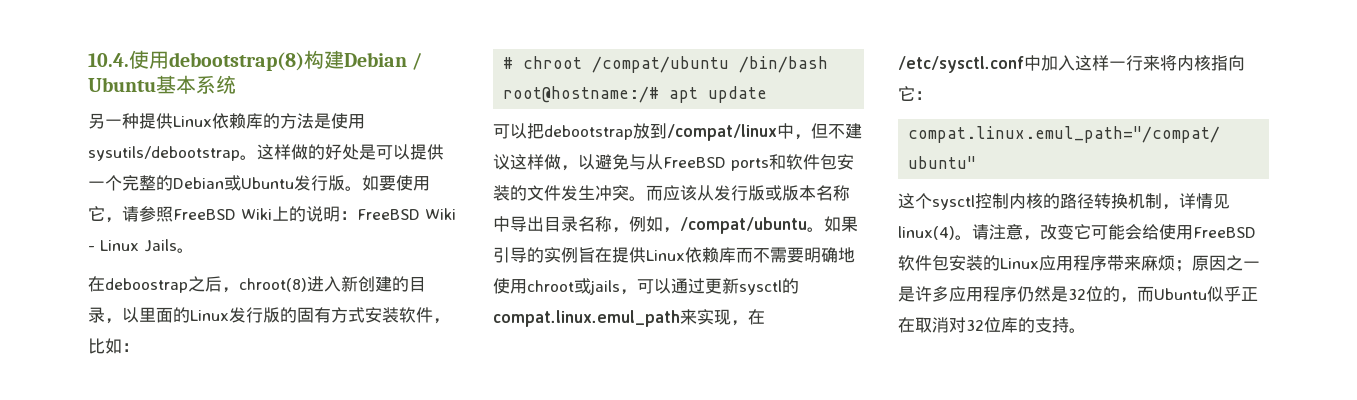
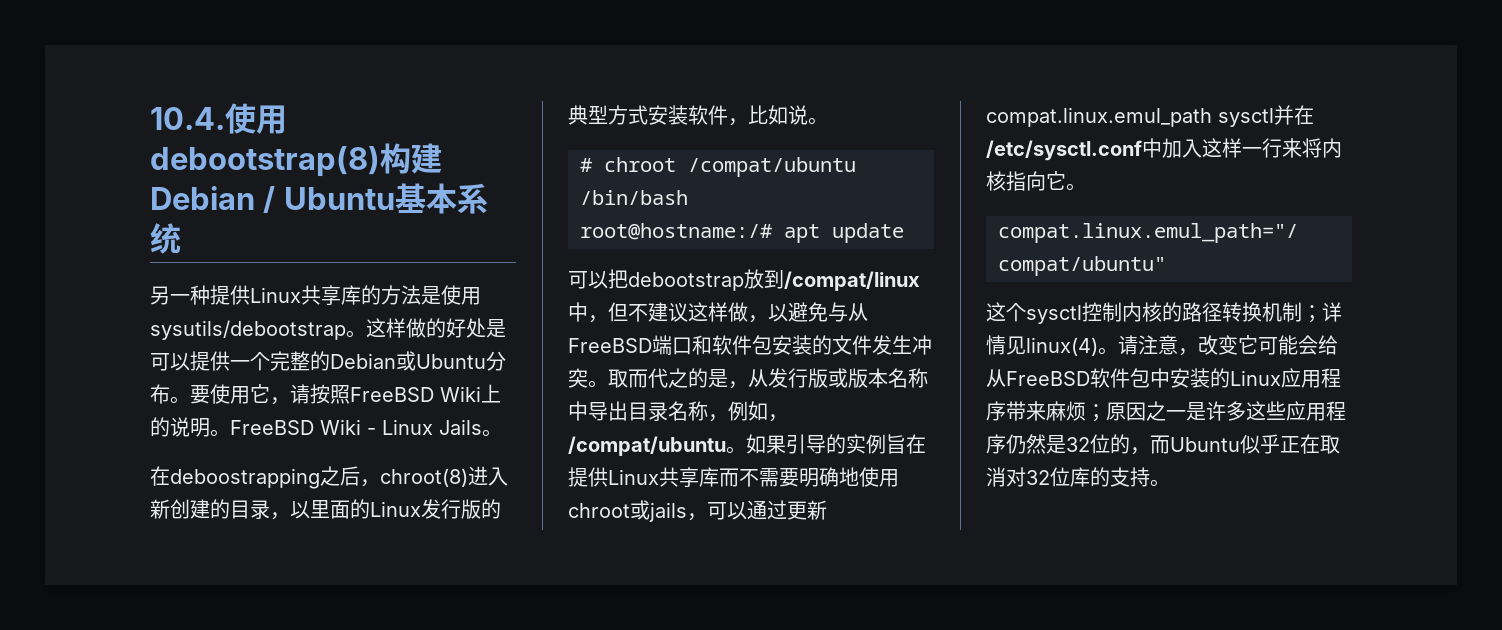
- 另一种提供Linux依赖库的方法是使用sysutils/debootstrap。
+ 另一种提供Linux共享库的方法是使用sysutils/debootstrap。
- 这样做的好处是可以提供一个完整的Debian或Ubuntu发行版。如要使用它，请参照FreeBSD Wiki上的说明：FreeBSD Wiki - Linux Jails。
+ 这样做的好处是可以提供一个完整的Debian或Ubuntu分布。要使用它，请按照FreeBSD Wiki上的说明。FreeBSD Wiki - Linux Jails。
- 在deboostrap之后，chroot(8)进入新创建的目录，以里面的Linux发行版的固有方式安装软件，比如：
+ 在deboostrapping之后，chroot(8)进入新创建的目录，以里面的Linux发行版的典型方式安装软件，比如说。
- 可以把debootstrap放到/compat/linux中，但不建议这样做，以避免与从FreeBSD ports和软件包安装的文件发生冲突。
+ 可以把debootstrap放到/compat/linux中，但不建议这样做，以避免与从FreeBSD端口和软件包安装的文件发生冲突。
- 而应该从发行版或版本名称中导出目录名称，例如，/compat/ubuntu。
+ 取而代之的是，从发行版或版本名称中导出目录名称，例如，/compat/ubuntu。
- 如果引导的实例旨在提供Linux依赖库而不需要明确地使用chroot或jails，可以通过更新sysctl的compat.linux.emul_path来实现，在/etc/sysctl.conf中加入这样一行来将内核指向它：
+ 如果引导的实例旨在提供Linux共享库而不需要明确地使用chroot或jails，可以通过更新compat.linux.emul_path sysctl并在/etc/sysctl.conf中加入这样一行来将内核指向它。
- 这个sysctl控制内核的路径转换机制，详情见linux(4)。
+ 这个sysctl控制内核的路径转换机制；详情见linux(4)。
- 请注意，改变它可能会给使用FreeBSD软件包安装的Linux应用程序带来麻烦；原因之一是许多应用程序仍然是32位的，而Ubuntu似乎正在取消对32位库的支持。
+ 请注意，改变它可能会给从FreeBSD软件包中安装的Linux应用程序带来麻烦；原因之一是许多这些应用程序仍然是32位的，而Ubuntu似乎正在取消对32位库的支持。

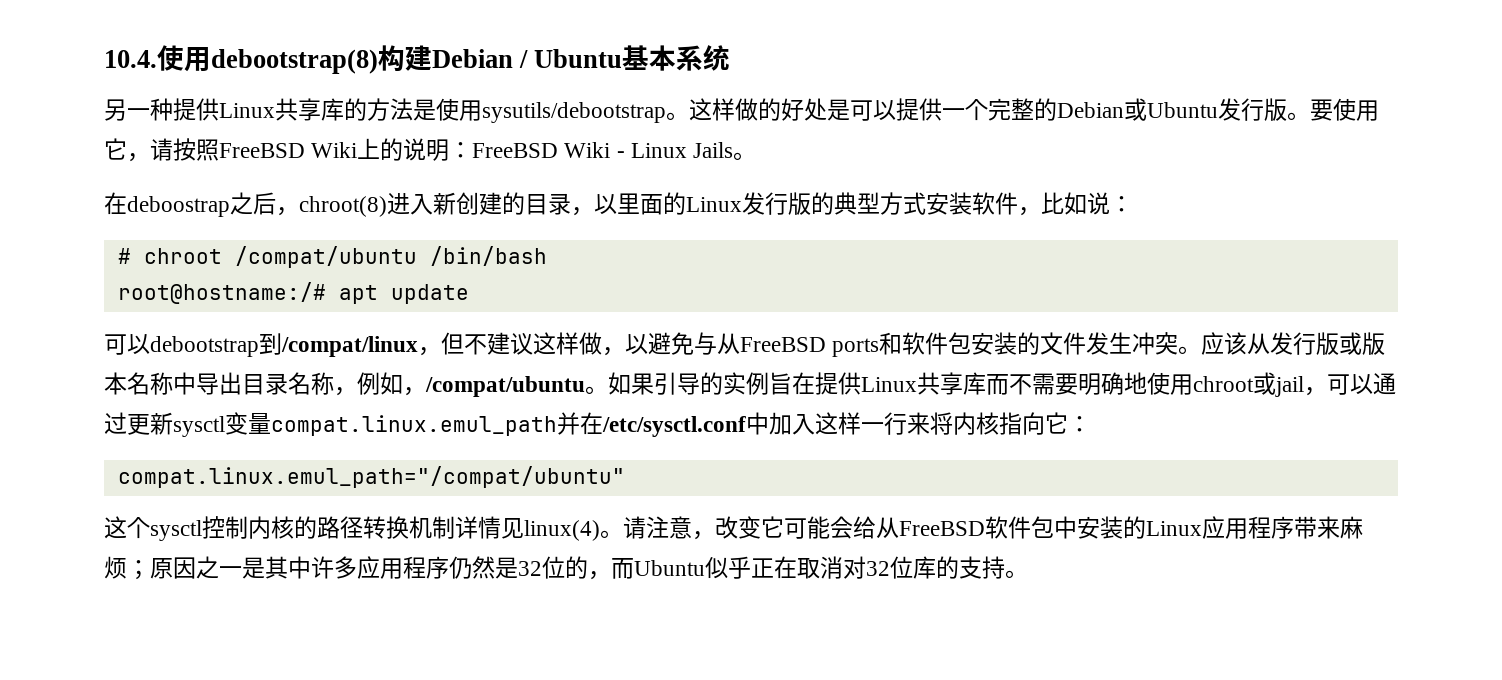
- 这样做的好处是可以提供一个完整的Debian或Ubuntu分布。
+ 这样做的好处是可以提供一个完整的Debian或Ubuntu发行版。
- 要使用它，请按照FreeBSD Wiki上的说明。FreeBSD Wiki - Linux Jails。
+ 要使用它，请按照FreeBSD Wiki上的说明：FreeBSD Wiki - Linux Jails。
- 在deboostrapping之后，chroot(8)进入新创建的目录，以里面的Linux发行版的典型方式安装软件，比如说。
+ 在deboostrap之后，chroot(8)进入新创建的目录，以里面的Linux发行版的典型方式安装软件，比如说：
- 可以把debootstrap放到/compat/linux中，但不建议这样做，以避免与从FreeBSD端口和软件包安装的文件发生冲突。
+ 可以debootstrap到/compat/linux，但不建议这样做，以避免与从FreeBSD ports和软件包安装的文件发生冲突。
- 取而代之的是，从发行版或版本名称中导出目录名称，例如，/compat/ubuntu。
+ 应该从发行版或版本名称中导出目录名称，例如，/compat/ubuntu。
- 如果引导的实例旨在提供Linux共享库而不需要明确地使用chroot或jails，可以通过更新compat.linux.emul_path sysctl并在/etc/sysctl.conf中加入这样一行来将内核指向它。
+ 如果引导的实例旨在提供Linux共享库而不需要明确地使用chroot或jail，可以通过更新sysctl变量compat.linux.emul_path并在/etc/sysctl.conf中加入这样一行来将内核指向它：
- 这个sysctl控制内核的路径转换机制；详情见linux(4)。
+ 这个sysctl控制内核的路径转换机制详情见linux(4)。
- 请注意，改变它可能会给从FreeBSD软件包中安装的Linux应用程序带来麻烦；原因之一是许多这些应用程序仍然是32位的，而Ubuntu似乎正在取消对32位库的支持。
+ 请注意，改变它可能会给从FreeBSD软件包中安装的Linux应用程序带来麻烦；原因之一是其中许多应用程序仍然是32位的，而Ubuntu似乎正在取消对32位库的支持。

